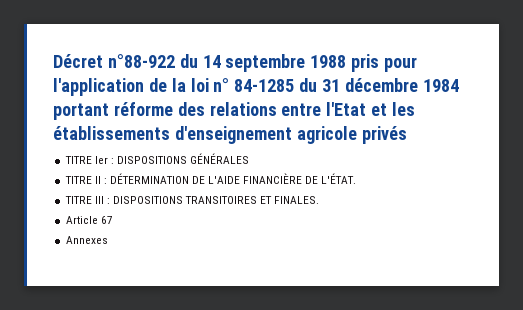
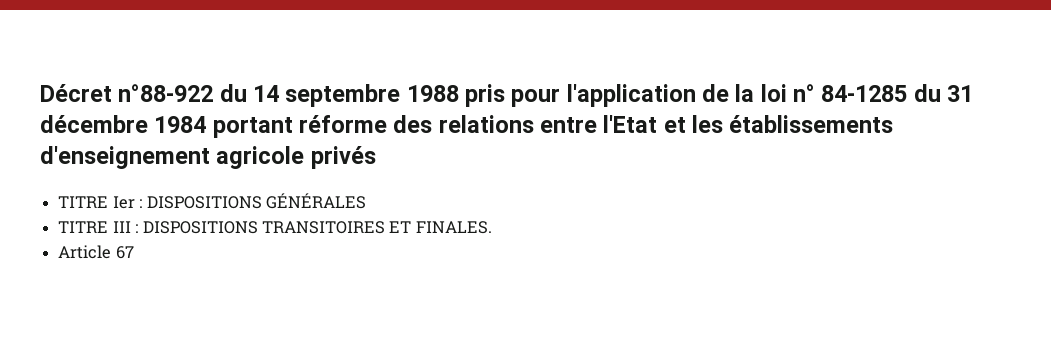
- TITRE II : DÉTERMINATION DE L'AIDE FINANCIÈRE DE L'ÉTAT.
- Annexes

